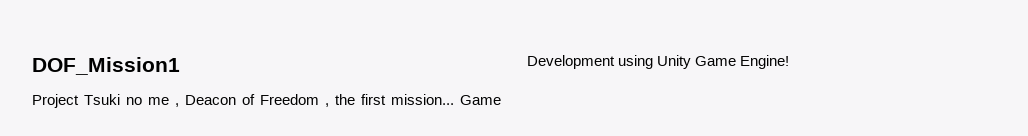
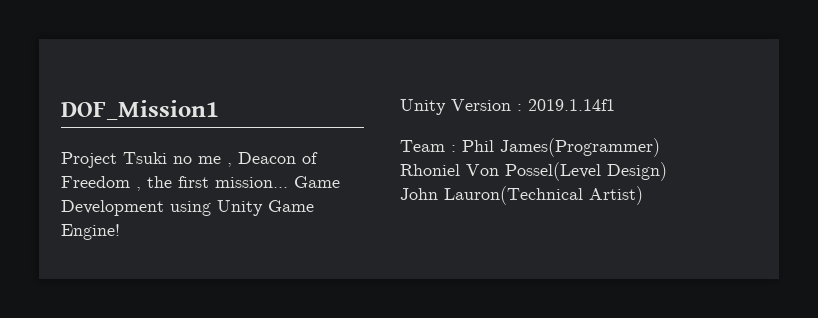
+ Unity Version : 2019.1.14f1
+ Team : Phil James(Programmer) Rhoniel Von Possel(Level Design) John Lauron(Technical Artist)

